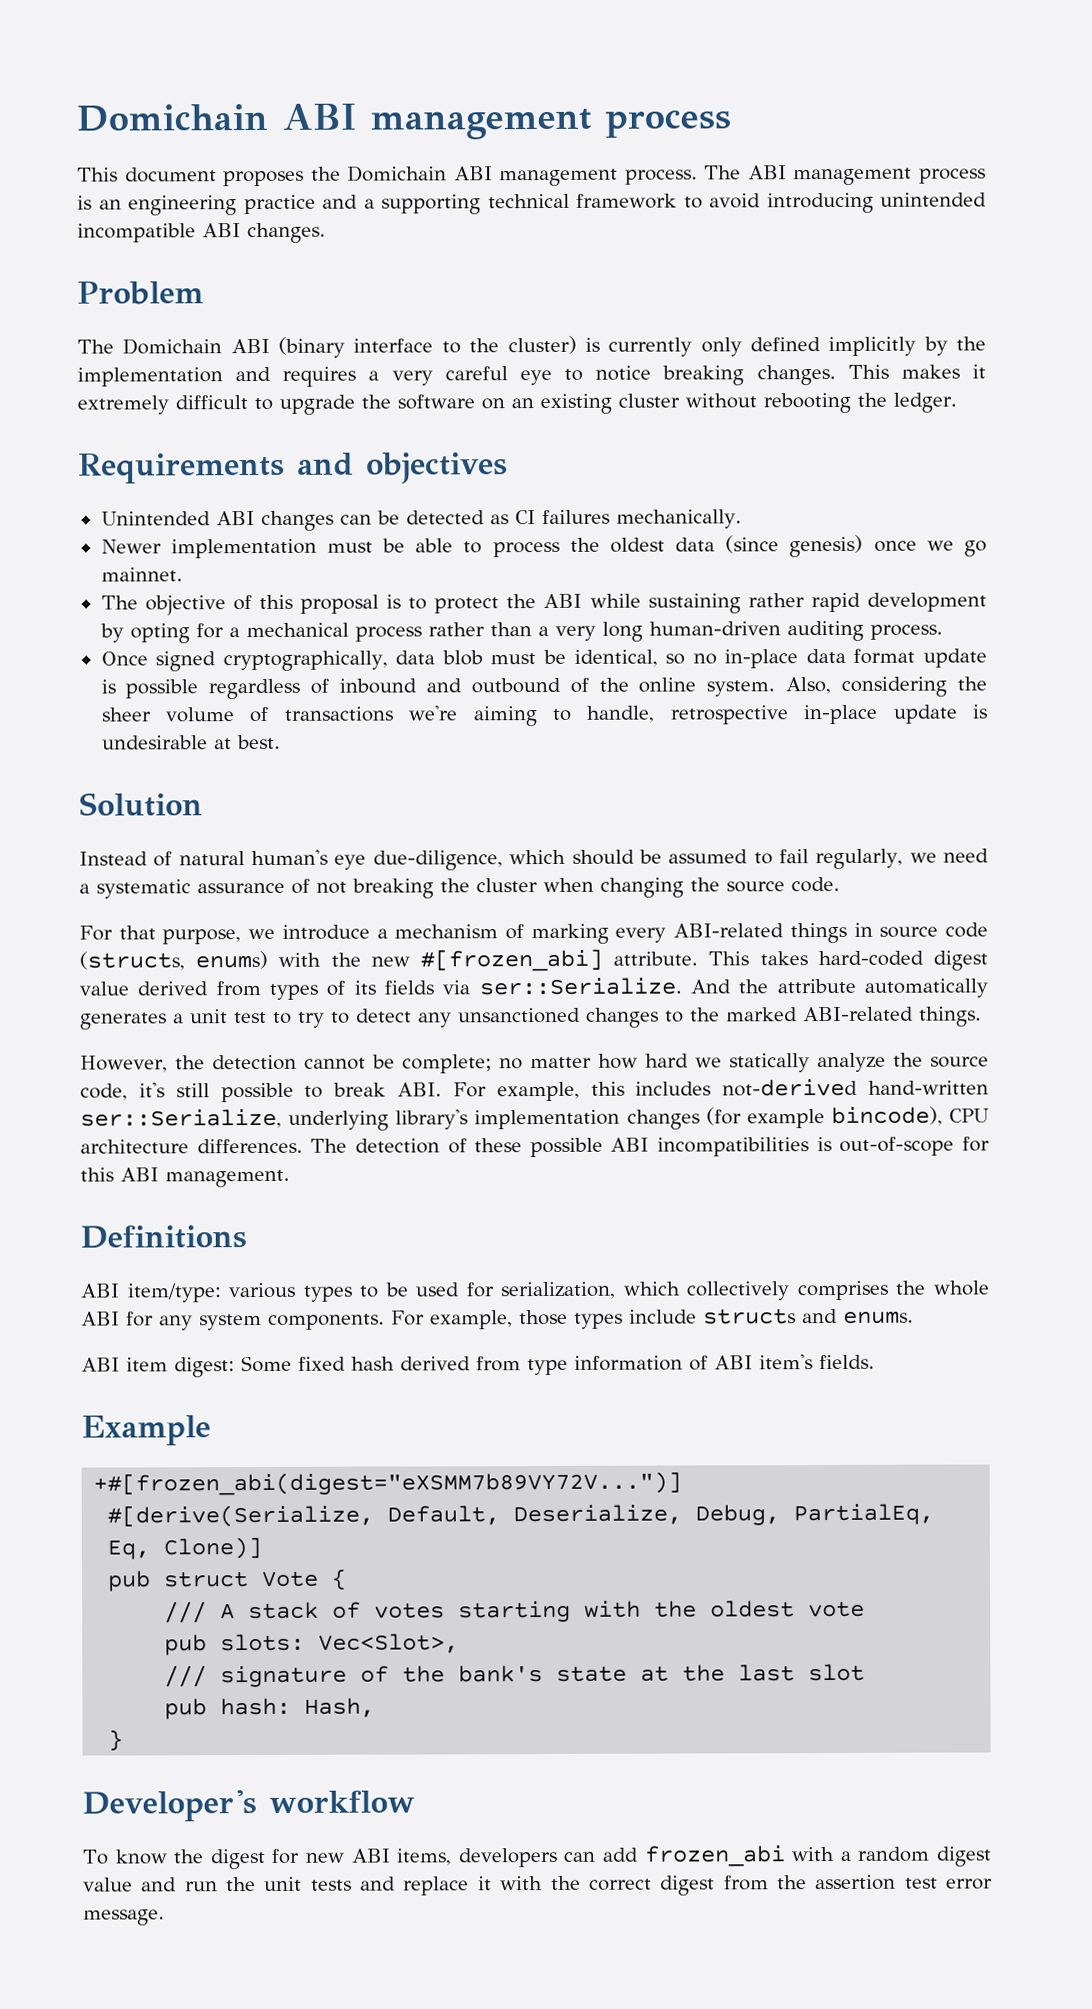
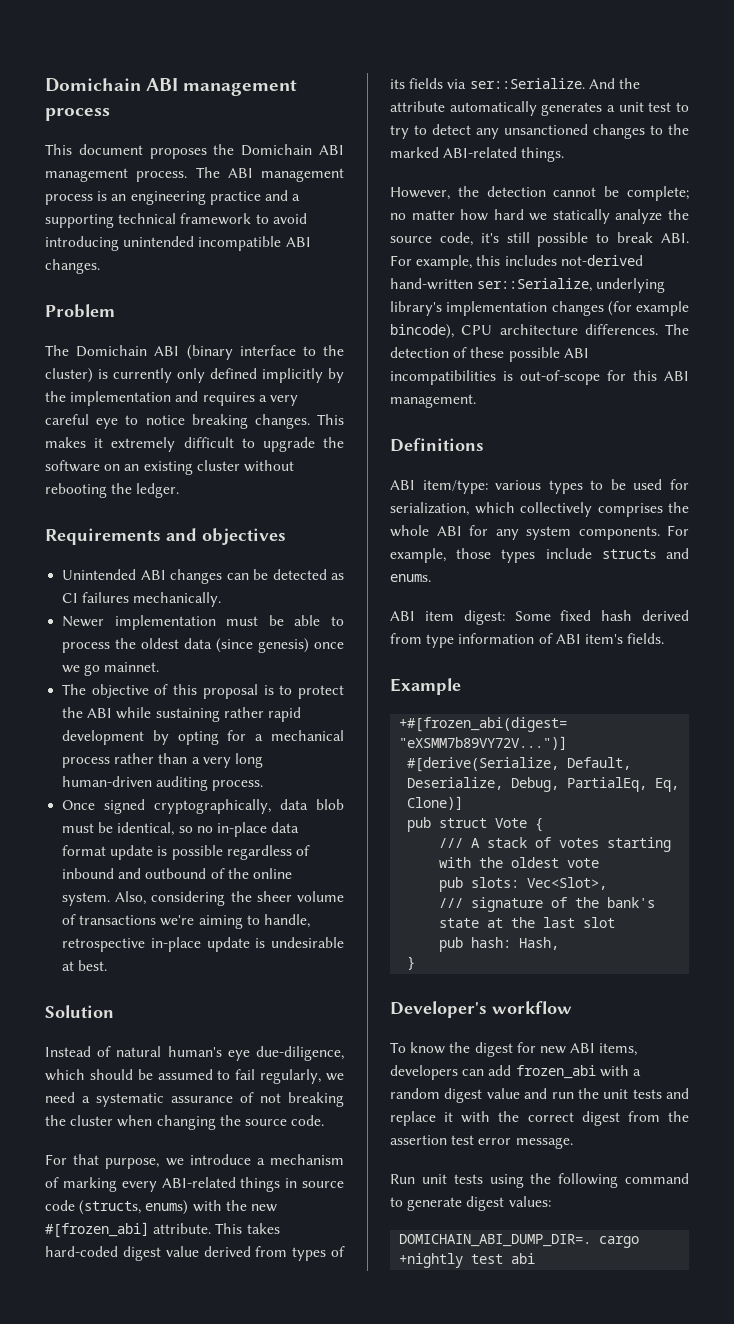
+ Run unit tests using the following command to generate digest values:
+ DOMICHAIN_ABI_DUMP_DIR=. cargo +nightly test abi

